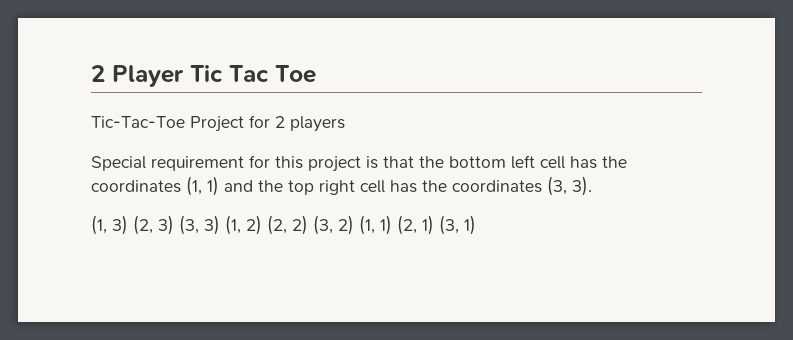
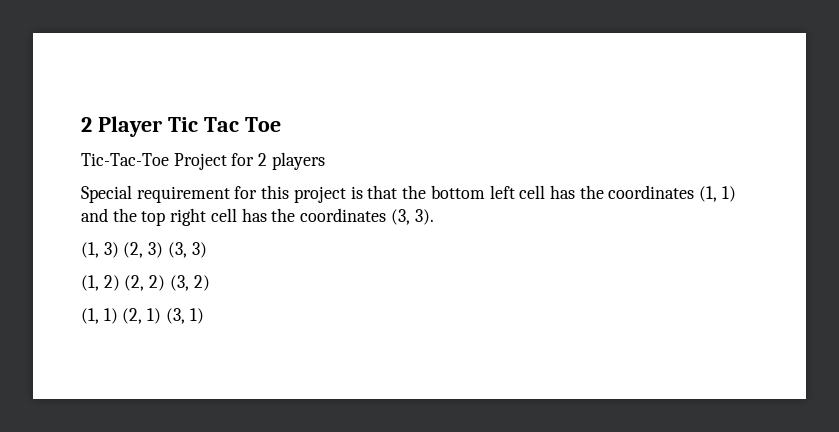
- (1, 3) (2, 3) (3, 3) (1, 2) (2, 2) (3, 2) (1, 1) (2, 1) (3, 1)
+ (1, 3) (2, 3) (3, 3)
+ (1, 2) (2, 2) (3, 2)
+ (1, 1) (2, 1) (3, 1)

